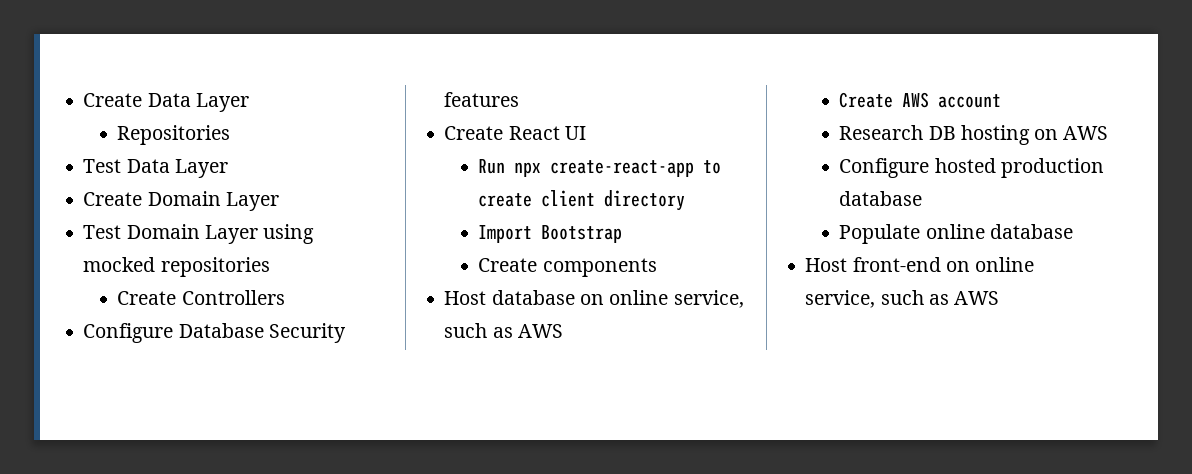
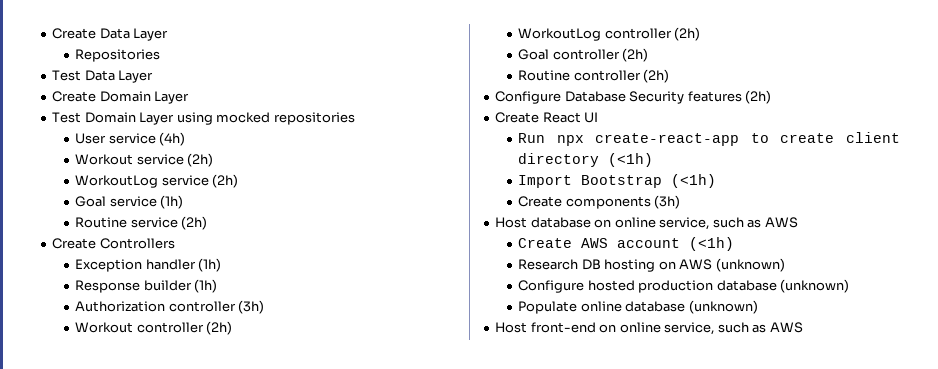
+ User service (4h)
+ Workout service (2h)
+ WorkoutLog service (2h)
+ Goal service (1h)
+ Routine service (2h)
  Create Controllers
+ Exception handler (1h)
+ Response builder (1h)
+ Authorization controller (3h)
+ Workout controller (2h)
+ WorkoutLog controller (2h)
+ Goal controller (2h)
+ Routine controller (2h)
- Configure Database Security features
+ Configure Database Security features (2h)
- Run npx create-react-app to create client directory
+ Run npx create-react-app to create client directory (<1h)
- Import Bootstrap
+ Import Bootstrap (<1h)
- Create components
+ Create components (3h)
- Create AWS account
+ Create AWS account (<1h)
- Research DB hosting on AWS
+ Research DB hosting on AWS (unknown)
- Configure hosted production database
+ Configure hosted production database (unknown)
- Populate online database
+ Populate online database (unknown)

